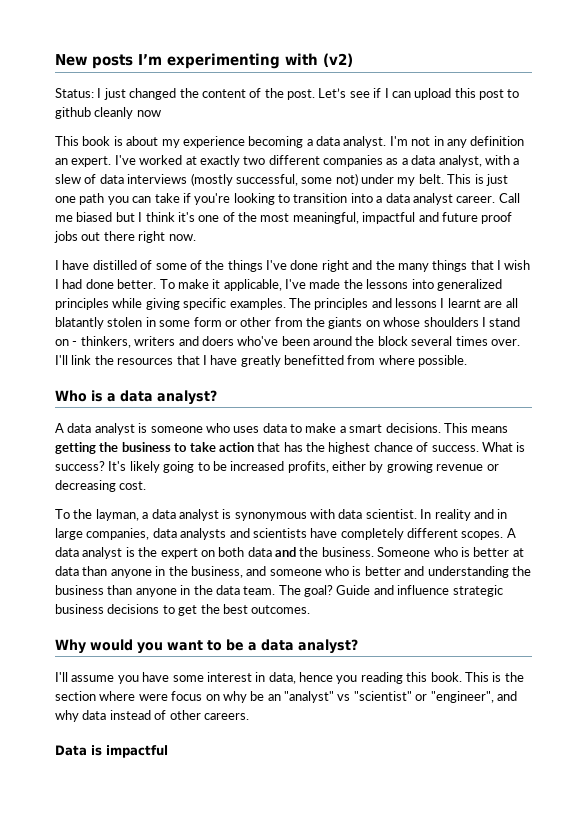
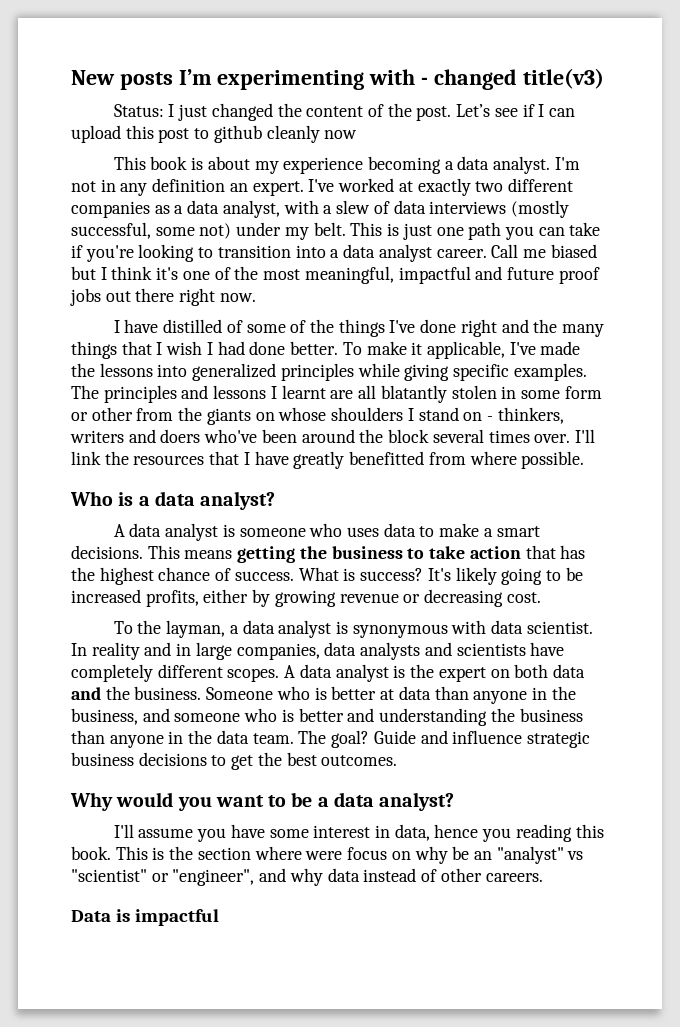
- New posts I’m experimenting with (v2)
+ New posts I’m experimenting with - changed title(v3)

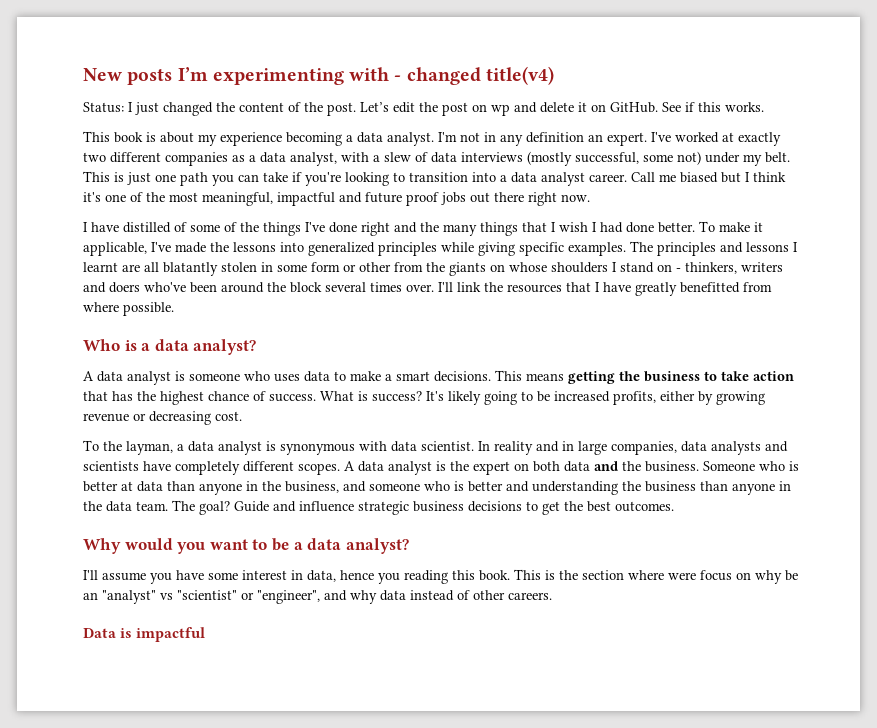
- New posts I’m experimenting with - changed title(v3)
+ New posts I’m experimenting with - changed title(v4)
- Let’s see if I can upload this post to github cleanly now
+ Let’s edit the post on wp and delete it on GitHub. See if this works.

